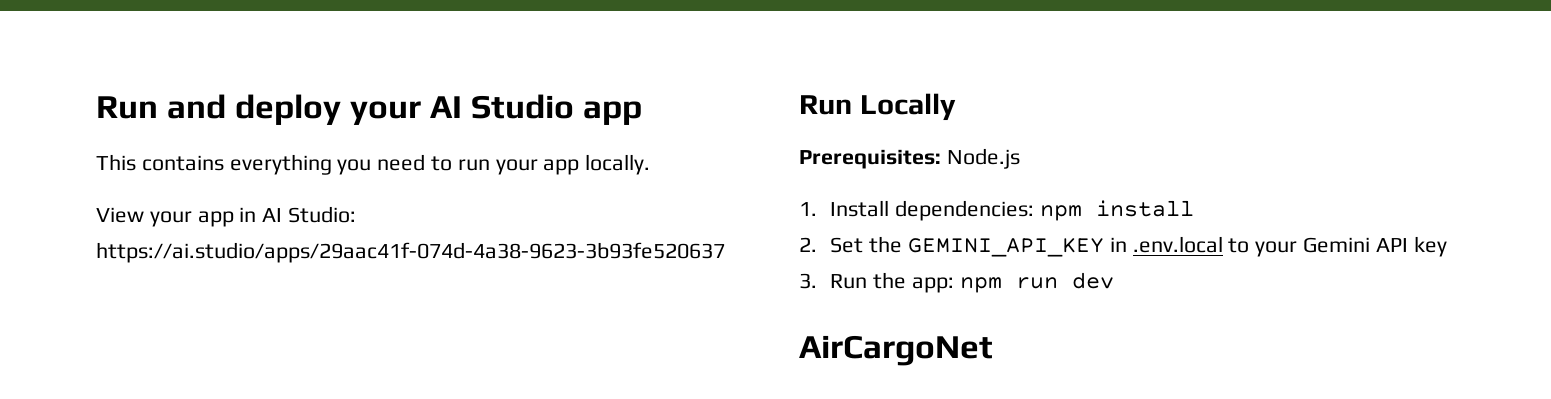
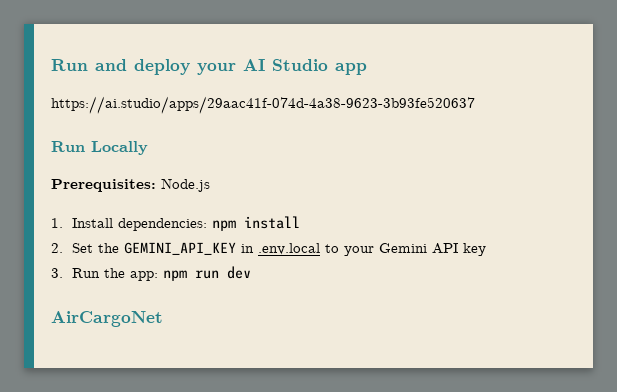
- This contains everything you need to run your app locally.
- View your app in AI Studio: https://ai.studio/apps/29aac41f-074d-4a38-9623-3b93fe520637
+ https://ai.studio/apps/29aac41f-074d-4a38-9623-3b93fe520637

